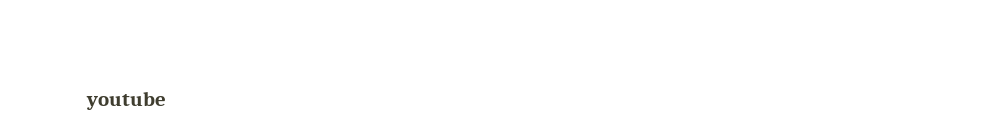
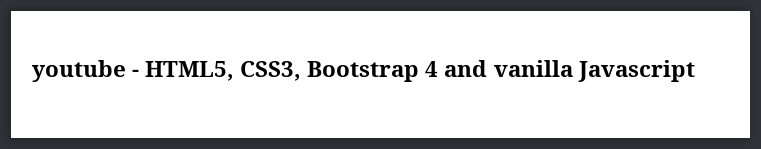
- youtube
+ youtube - HTML5, CSS3, Bootstrap 4 and vanilla Javascript

